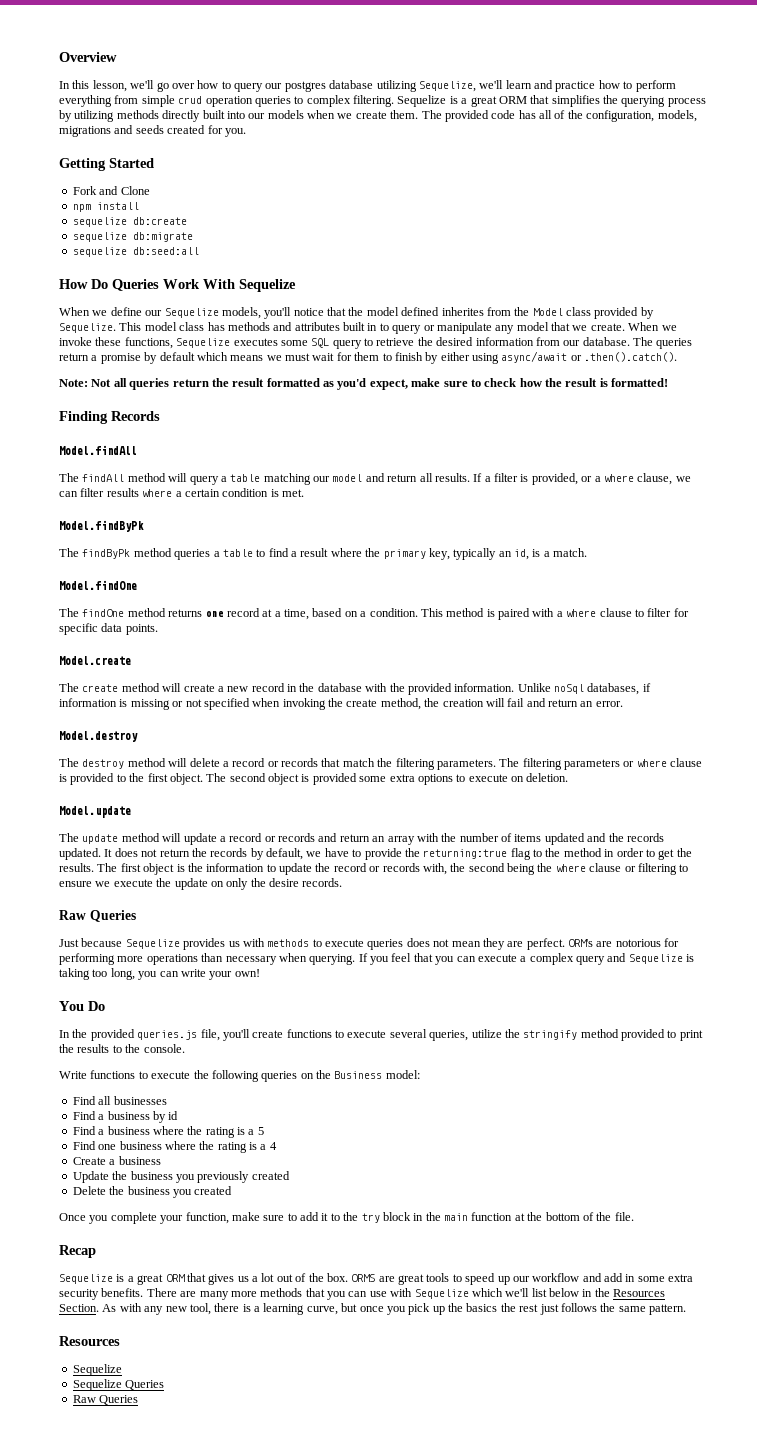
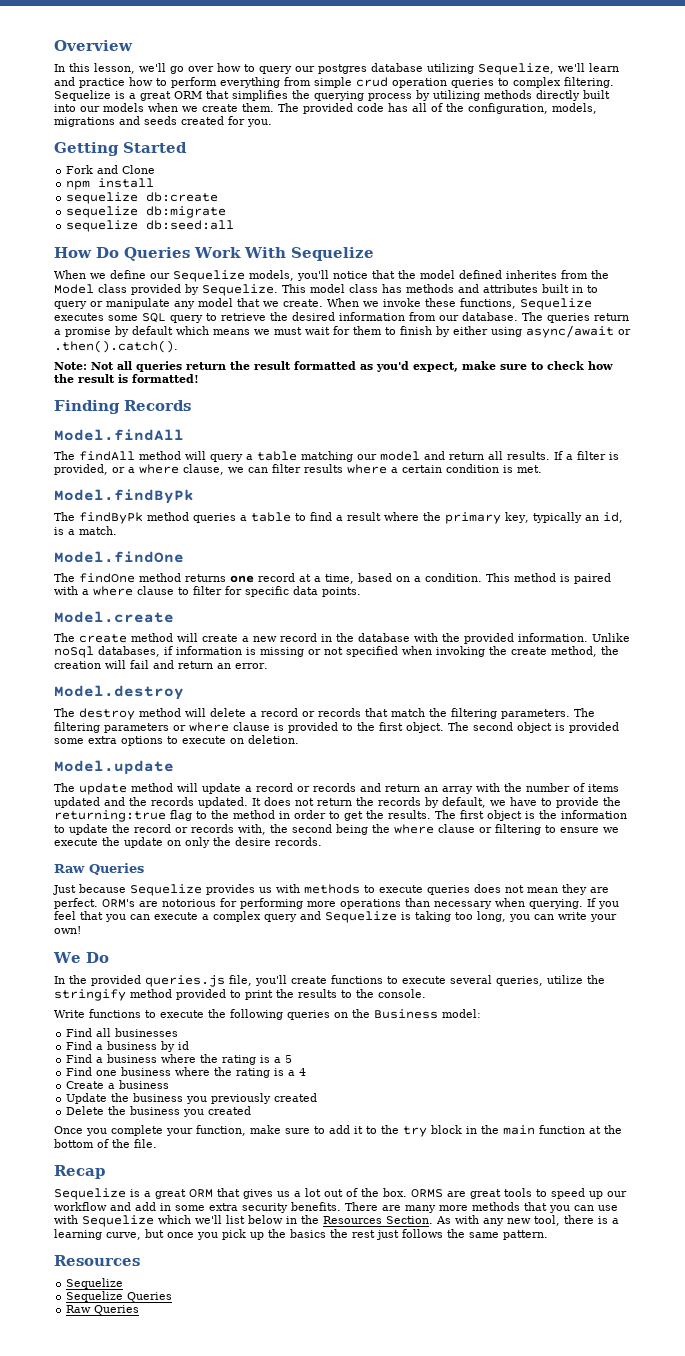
- You Do
+ We Do

